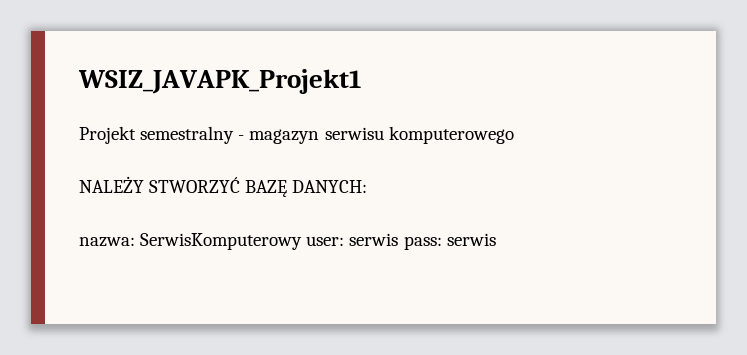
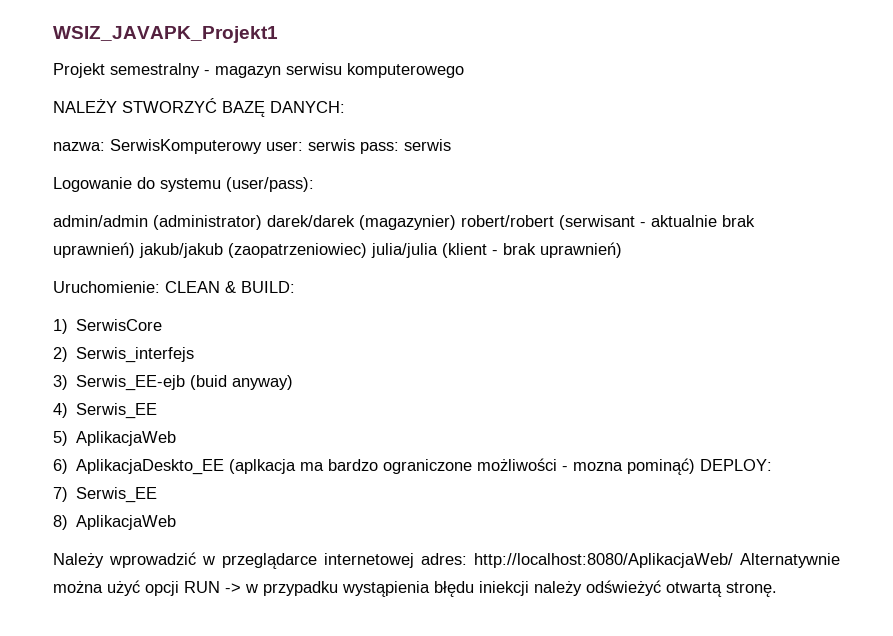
+ Logowanie do systemu (user/pass):
+ admin/admin (administrator) darek/darek (magazynier) robert/robert (serwisant - aktualnie brak uprawnień) jakub/jakub (zaopatrzeniowiec) julia/julia (klient - brak uprawnień)
+ Uruchomienie: CLEAN & BUILD:
+ 1) SerwisCore
+ 2) Serwis_interfejs
+ 3) Serwis_EE-ejb (buid anyway)
+ 4) Serwis_EE
+ 5) AplikacjaWeb
+ 6) AplikacjaDeskto_EE (aplkacja ma bardzo ograniczone możliwości - mozna pominąć) DEPLOY:
+ 7) Serwis_EE
+ 8) AplikacjaWeb
+ Należy wprowadzić w przeglądarce internetowej adres: http://localhost:8080/AplikacjaWeb/ Alternatywnie można użyć opcji RUN -> w przypadku wystąpienia błędu iniekcji należy odświeżyć otwartą stronę.

